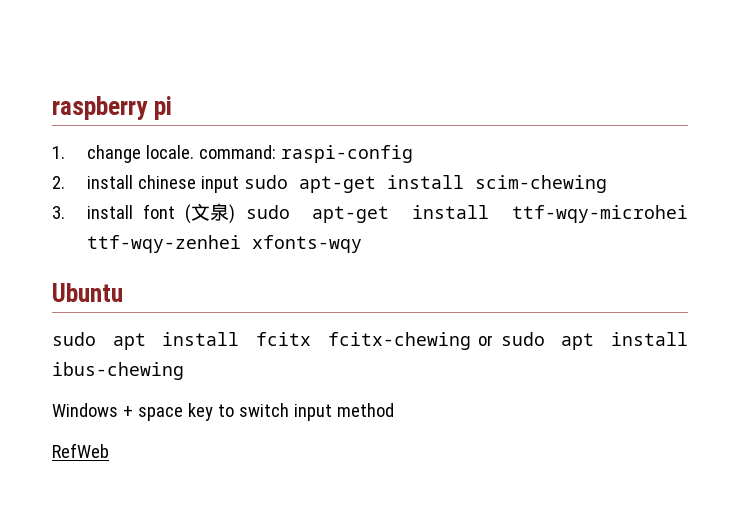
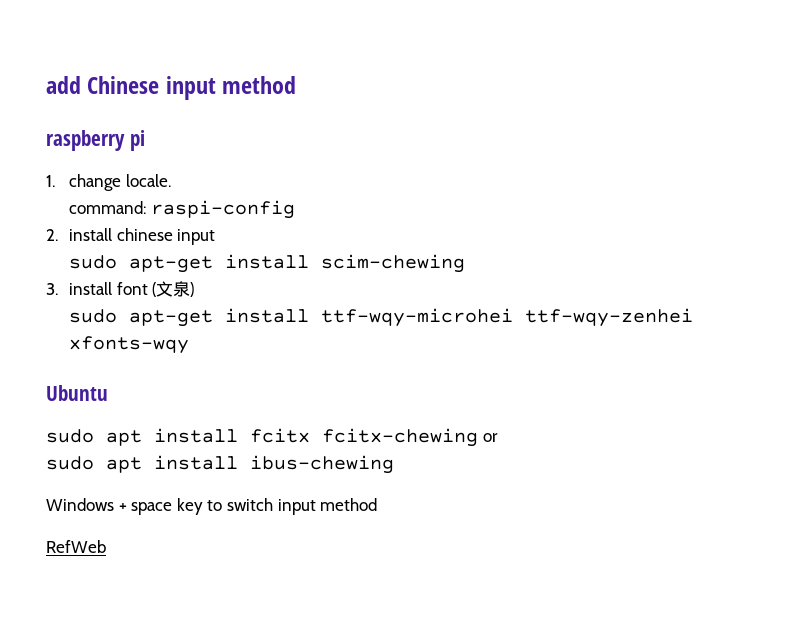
+ add Chinese input method
- 1. change locale. command: raspi-config
+ 1. change locale.
+ command: raspi-config
- 2. install chinese input sudo apt-get install scim-chewing
+ 2. install chinese input
+ sudo apt-get install scim-chewing
- 3. install font (文泉) sudo apt-get install ttf-wqy-microhei ttf-wqy-zenhei xfonts-wqy
+ 3. install font (文泉)
+ sudo apt-get install ttf-wqy-microhei ttf-wqy-zenhei xfonts-wqy
- sudo apt install fcitx fcitx-chewing or sudo apt install ibus-chewing
+ sudo apt install fcitx fcitx-chewing or
+ sudo apt install ibus-chewing

